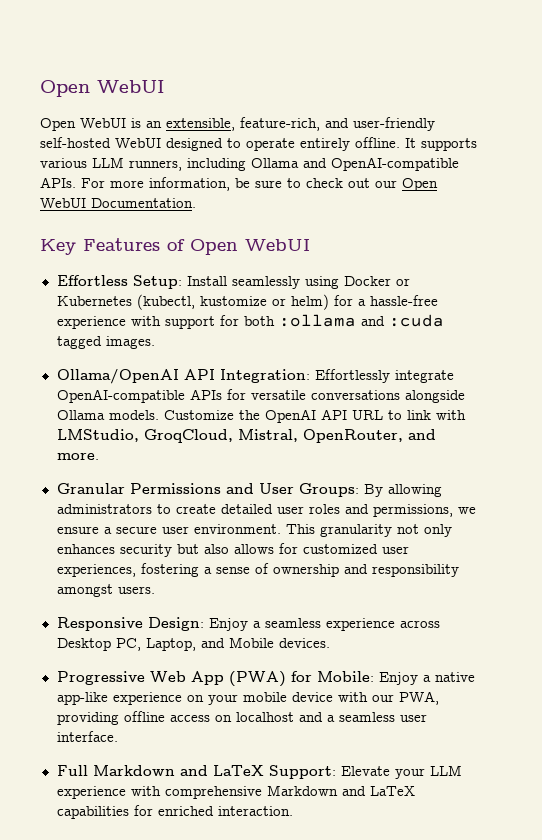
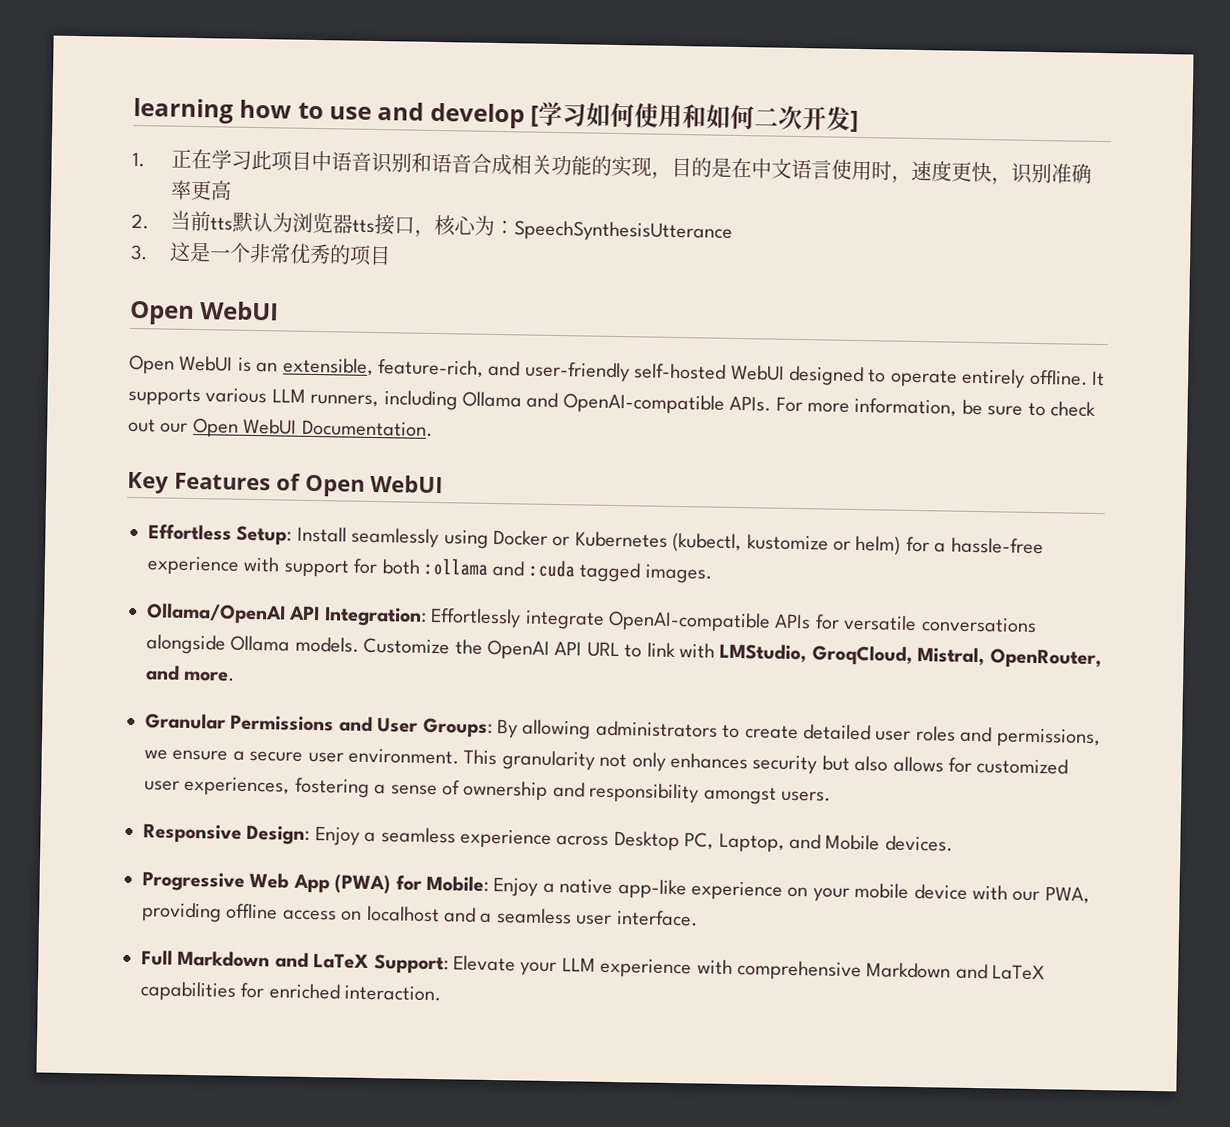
+ learning how to use and develop [学习如何使用和如何二次开发]
+ 1.正在学习此项目中语音识别和语音合成相关功能的实现，目的是在中文语言使用时，速度更快，识别准确率更高
+ 2.当前tts默认为浏览器tts接口，核心为：SpeechSynthesisUtterance
+ 3.这是一个非常优秀的项目

